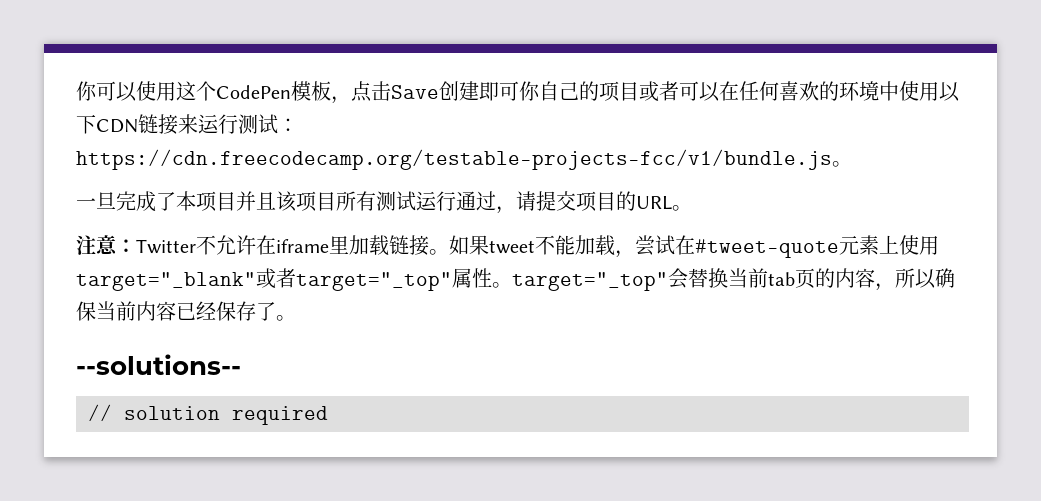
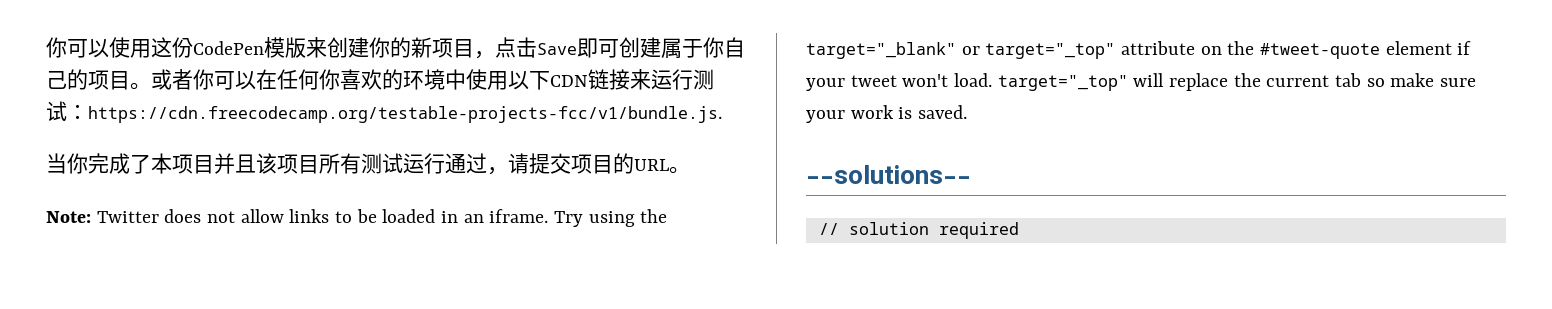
- 你可以使用这个CodePen模板，点击Save创建即可你自己的项目或者可以在任何喜欢的环境中使用以下CDN链接来运行测试：https://cdn.freecodecamp.org/testable-projects-fcc/v1/bundle.js。
- 一旦完成了本项目并且该项目所有测试运行通过，请提交项目的URL。
+ 你可以使用这份CodePen模版来创建你的新项目，点击Save即可创建属于你自己的项目。或者你可以在任何你喜欢的环境中使用以下CDN链接来运行测试：https://cdn.freecodecamp.org/testable-projects-fcc/v1/bundle.js.
+ 当你完成了本项目并且该项目所有测试运行通过，请提交项目的URL。
- 注意：Twitter不允许在iframe里加载链接。如果tweet不能加载，尝试在#tweet-quote元素上使用target="_blank"或者target="_top"属性。target="_top"会替换当前tab页的内容，所以确保当前内容已经保存了。
+ Note: Twitter does not allow links to be loaded in an iframe. Try using the target="_blank" or target="_top" attribute on the #tweet-quote element if your tweet won't load. target="_top" will replace the current tab so make sure your work is saved.

